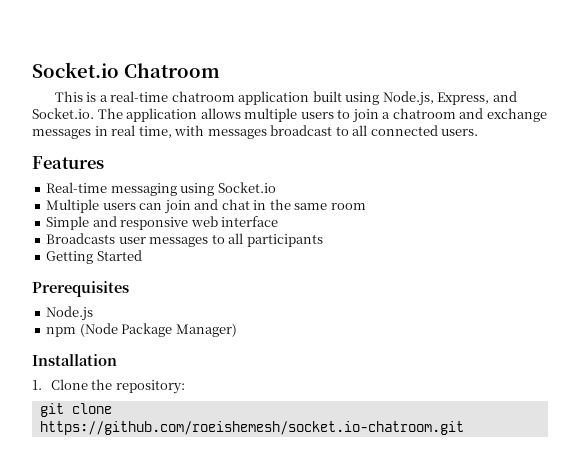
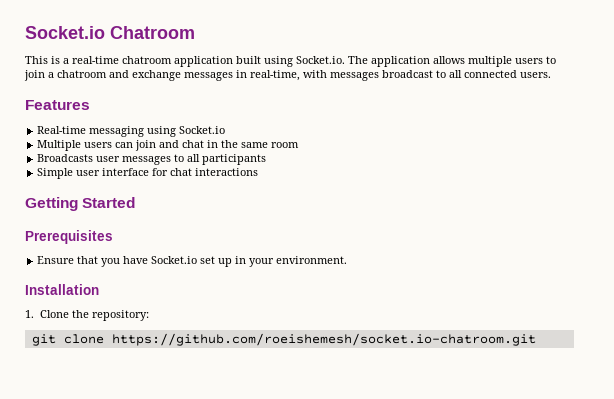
- This is a real-time chatroom application built using Node.js, Express, and Socket.io. The application allows multiple users to join a chatroom and exchange messages in real time, with messages broadcast to all connected users.
+ This is a real-time chatroom application built using Socket.io. The application allows multiple users to join a chatroom and exchange messages in real-time, with messages broadcast to all connected users.
- Simple and responsive web interface
+ Simple user interface for chat interactions
  Getting Started
  Prerequisites
- Node.js
- npm (Node Package Manager)
+ Ensure that you have Socket.io set up in your environment.

